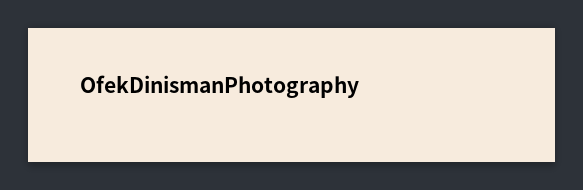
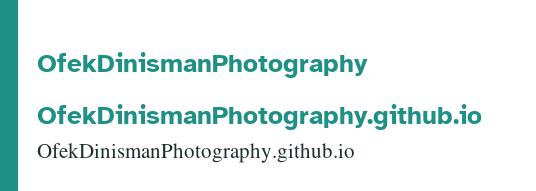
  OfekDinismanPhotography
+ OfekDinismanPhotography.github.io
+ OfekDinismanPhotography.github.io

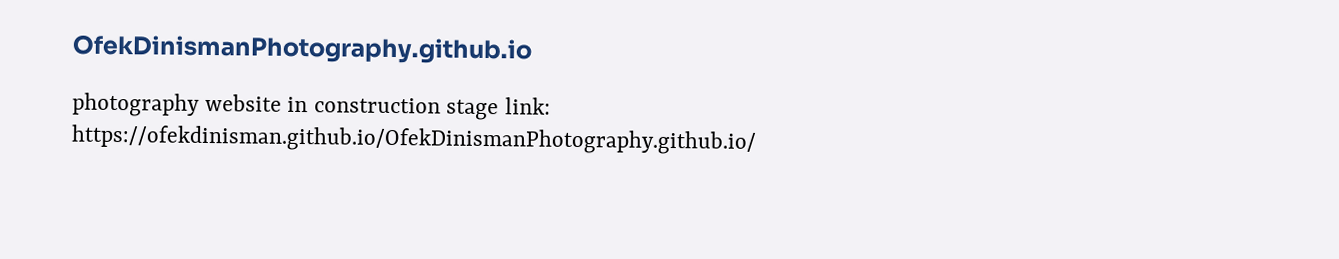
- OfekDinismanPhotography
  OfekDinismanPhotography.github.io
- OfekDinismanPhotography.github.io
+ photography website in construction stage link: https://ofekdinisman.github.io/OfekDinismanPhotography.github.io/

